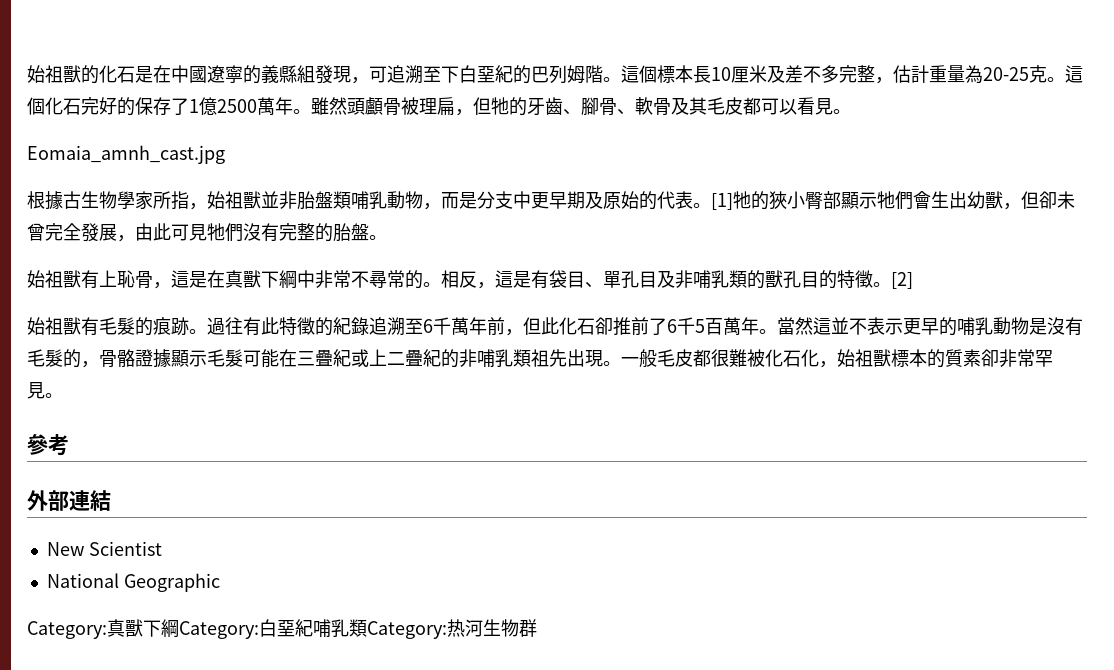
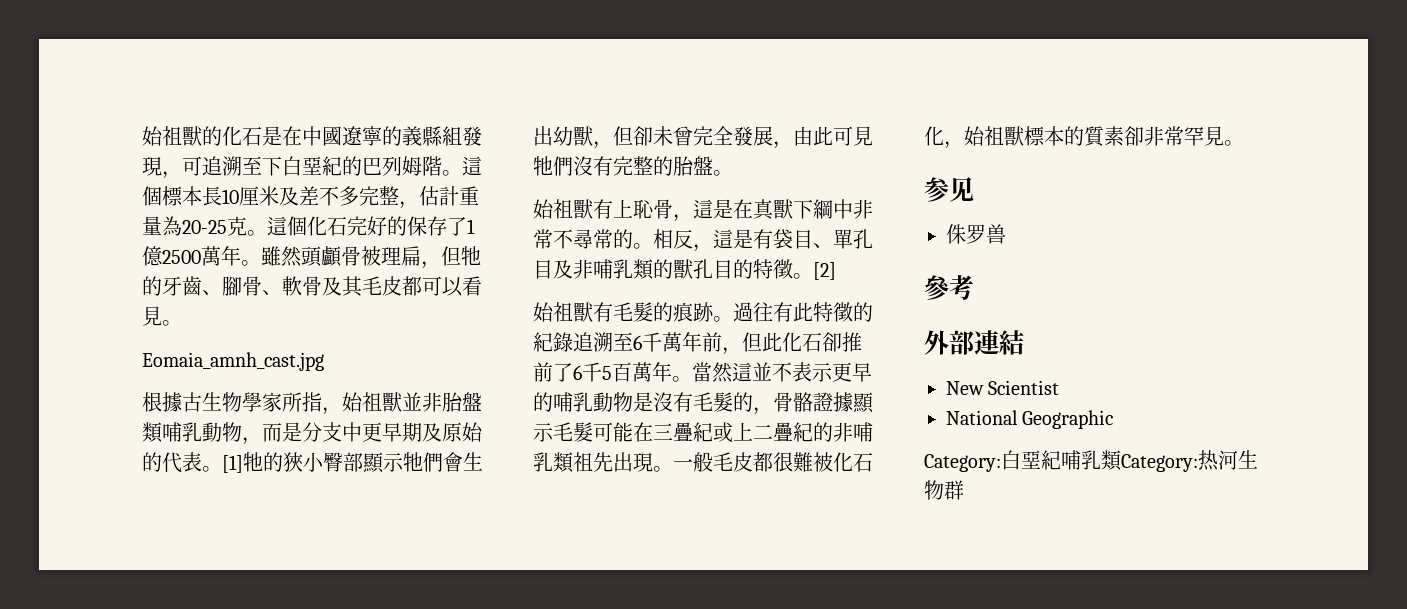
+ 参见
+ 侏罗兽
- Category:真獸下綱Category:白堊紀哺乳類Category:热河生物群
+ Category:白堊紀哺乳類Category:热河生物群

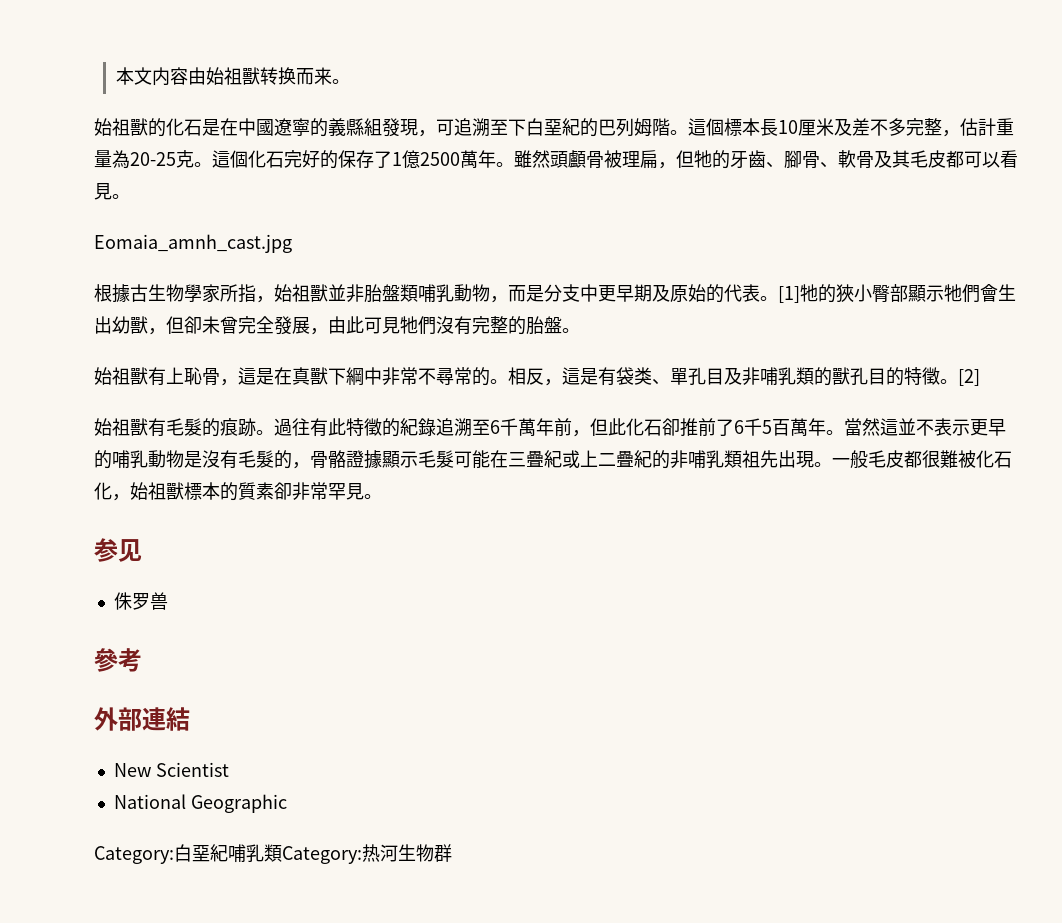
+ 本文内容由始祖獸转换而来。
- 相反，這是有袋目、單孔目及非哺乳類的獸孔目的特徵。
+ 相反，這是有袋类、單孔目及非哺乳類的獸孔目的特徵。

